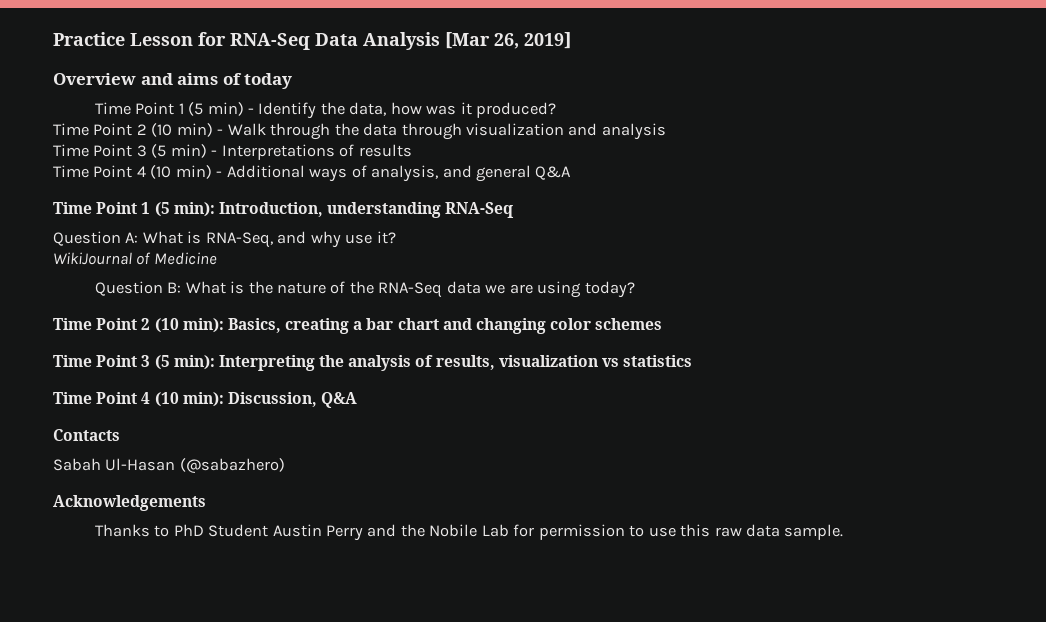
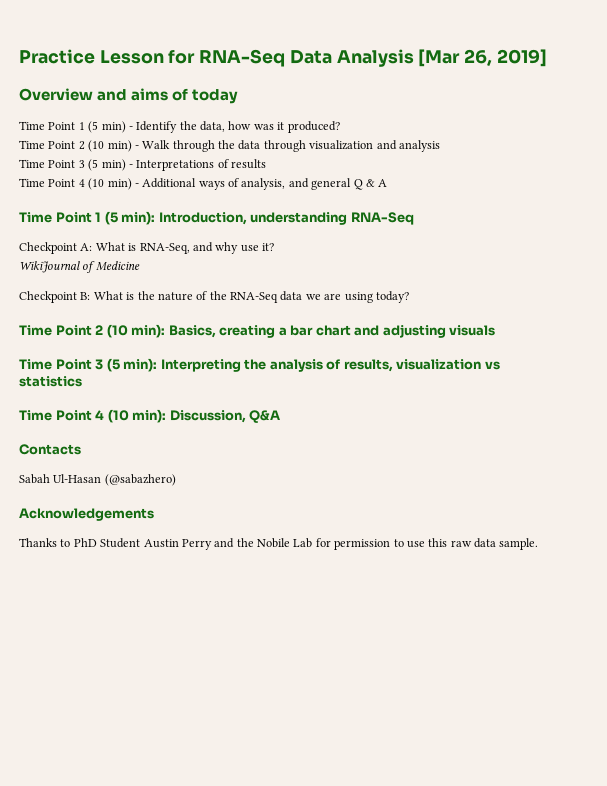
- Time Point 4 (10 min) - Additional ways of analysis, and general Q&A
+ Time Point 4 (10 min) - Additional ways of analysis, and general Q & A
- Question A: What is RNA-Seq, and why use it?
+ Checkpoint A: What is RNA-Seq, and why use it?
- Question B: What is the nature of the RNA-Seq data we are using today?
+ Checkpoint B: What is the nature of the RNA-Seq data we are using today?
- Time Point 2 (10 min): Basics, creating a bar chart and changing color schemes
+ Time Point 2 (10 min): Basics, creating a bar chart and adjusting visuals

